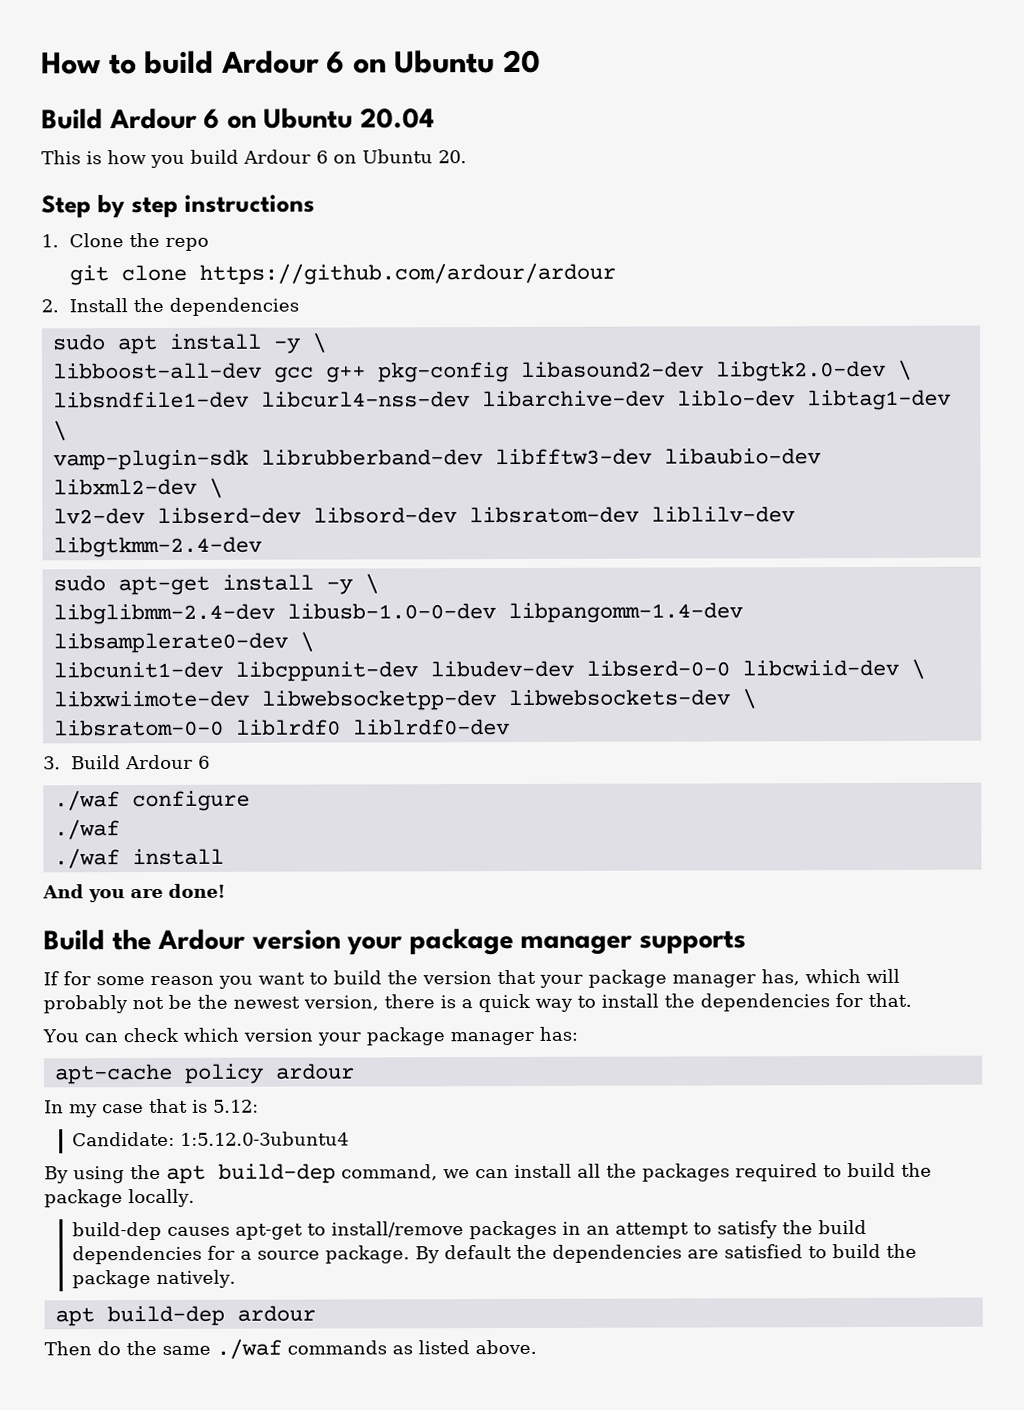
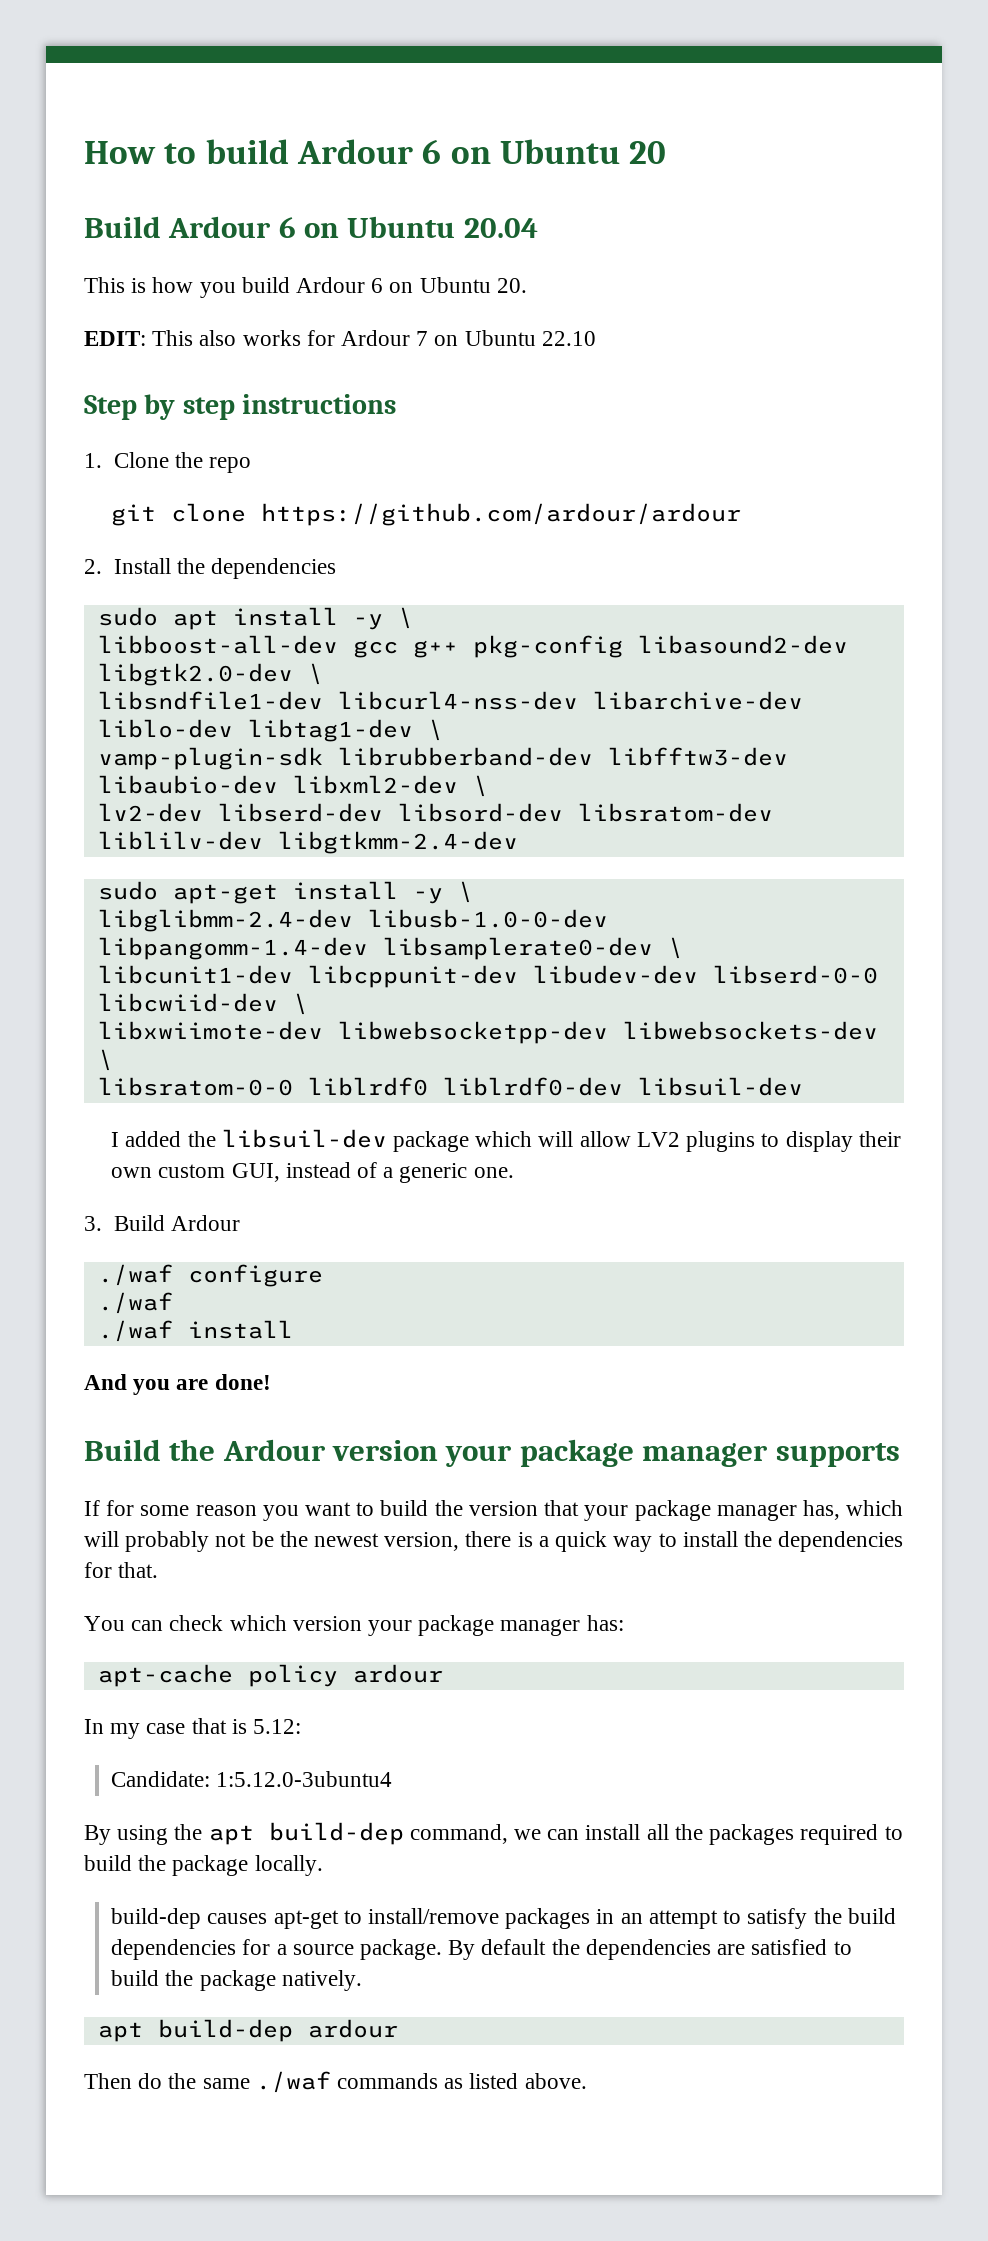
+ EDIT: This also works for Ardour 7 on Ubuntu 22.10
- libsratom-0-0 liblrdf0 liblrdf0-dev
+ libsratom-0-0 liblrdf0 liblrdf0-dev libsuil-dev
+ I added the libsuil-dev package which will allow LV2 plugins to display their own custom GUI, instead of a generic one.
- 3. Build Ardour 6
+ 3. Build Ardour

